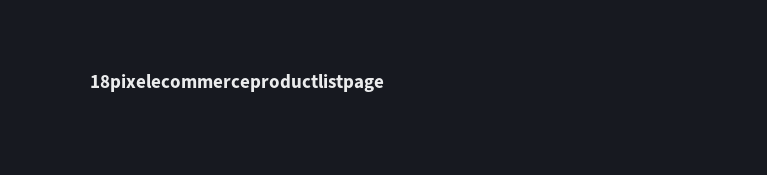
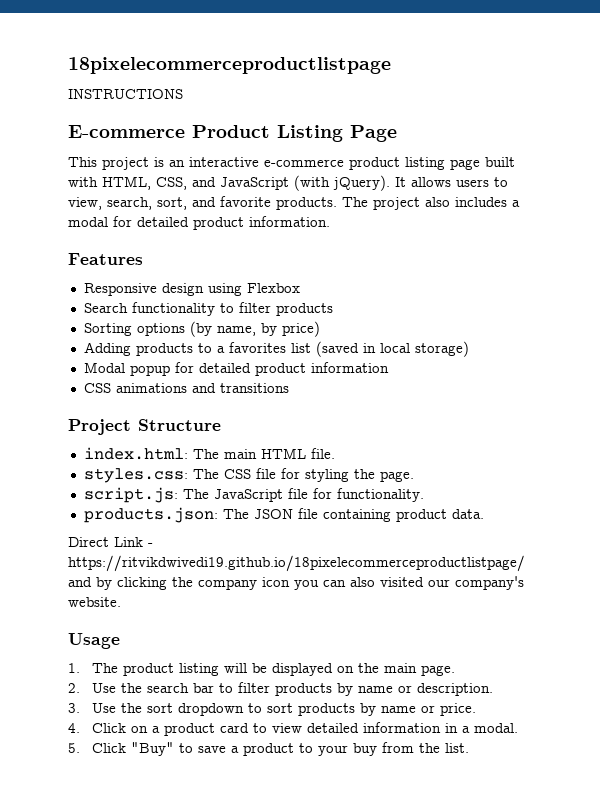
+ INSTRUCTIONS
+ E-commerce Product Listing Page
+ This project is an interactive e-commerce product listing page built with HTML, CSS, and JavaScript (with jQuery). It allows users to view, search, sort, and favorite products. The project also includes a modal for detailed product information.
+ Features
+ Responsive design using Flexbox
+ Search functionality to filter products
+ Sorting options (by name, by price)
+ Adding products to a favorites list (saved in local storage)
+ Modal popup for detailed product information
+ CSS animations and transitions
+ Project Structure
+ index.html: The main HTML file.
+ styles.css: The CSS file for styling the page.
+ script.js: The JavaScript file for functionality.
+ products.json: The JSON file containing product data.
+ Direct Link - https://ritvikdwivedi19.github.io/18pixelecommerceproductlistpage/ and by clicking the company icon you can also visited our company's website.
+ Usage
+ 1. The product listing will be displayed on the main page.
+ 2. Use the search bar to filter products by name or description.
+ 3. Use the sort dropdown to sort products by name or price.
+ 4. Click on a product card to view detailed information in a modal.
+ 5. Click "Buy" to save a product to your buy from the list.

